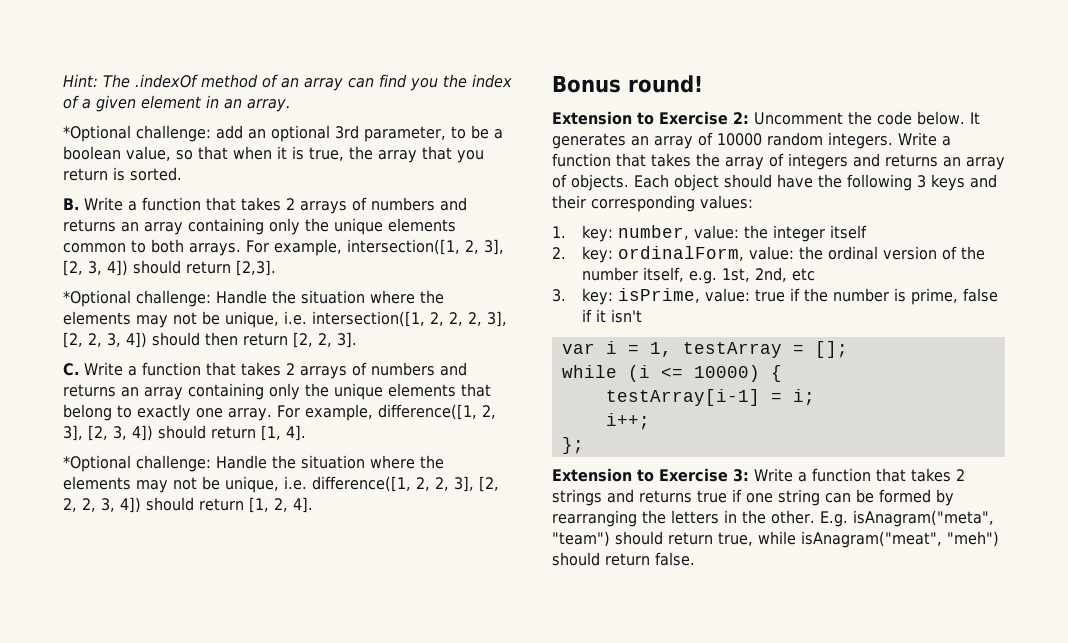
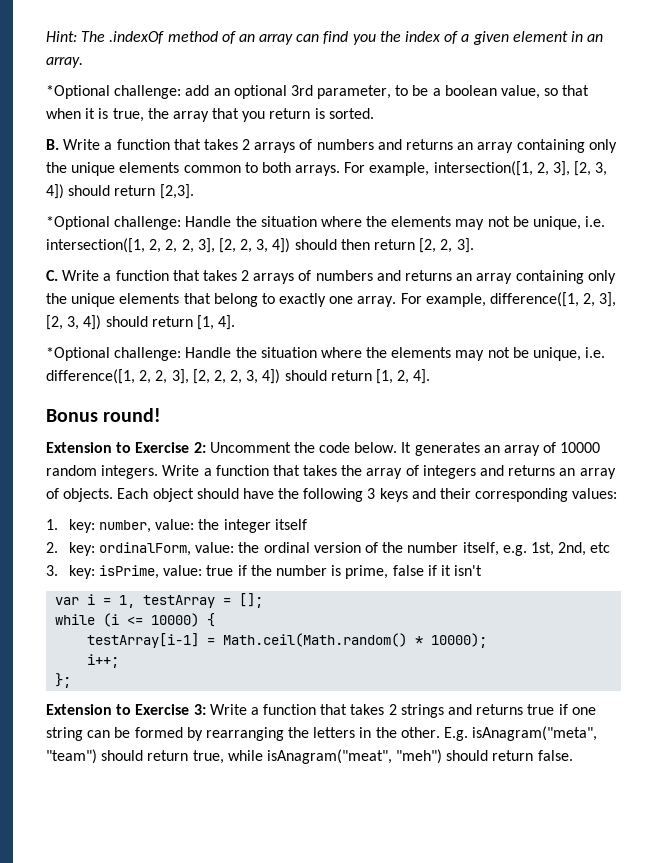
- testArray[i-1] = i;
+ testArray[i-1] = Math.ceil(Math.random() * 10000);

